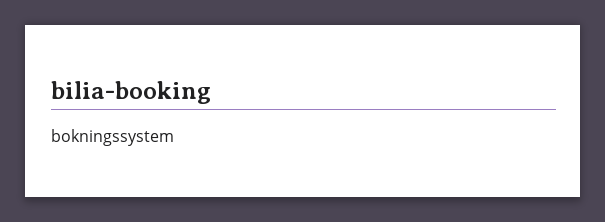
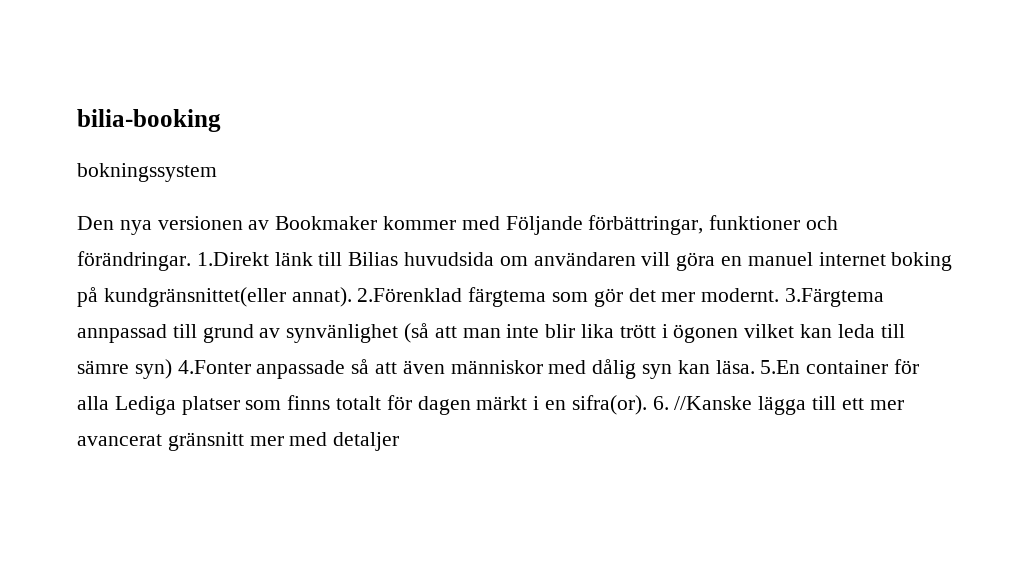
+ Den nya versionen av Bookmaker kommer med Följande förbättringar, funktioner och förändringar. 1.Direkt länk till Bilias huvudsida om användaren vill göra en manuel internet boking på kundgränsnittet(eller annat). 2.Förenklad färgtema som gör det mer modernt. 3.Färgtema annpassad till grund av synvänlighet (så att man inte blir lika trött i ögonen vilket kan leda till sämre syn) 4.Fonter anpassade så att även människor med dålig syn kan läsa. 5.En container för alla Lediga platser som finns totalt för dagen märkt i en sifra(or). 6. //Kanske lägga till ett mer avancerat gränsnitt mer med detaljer

